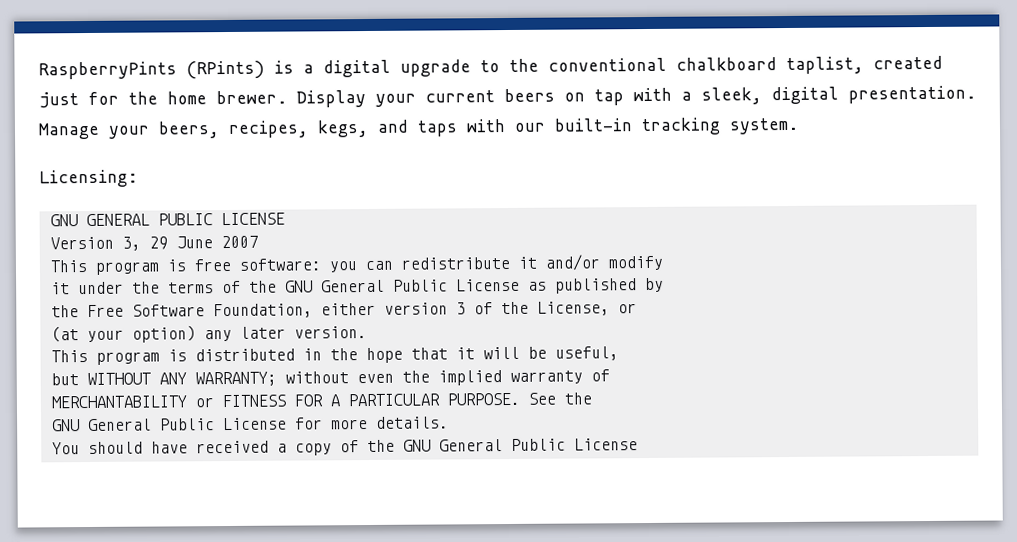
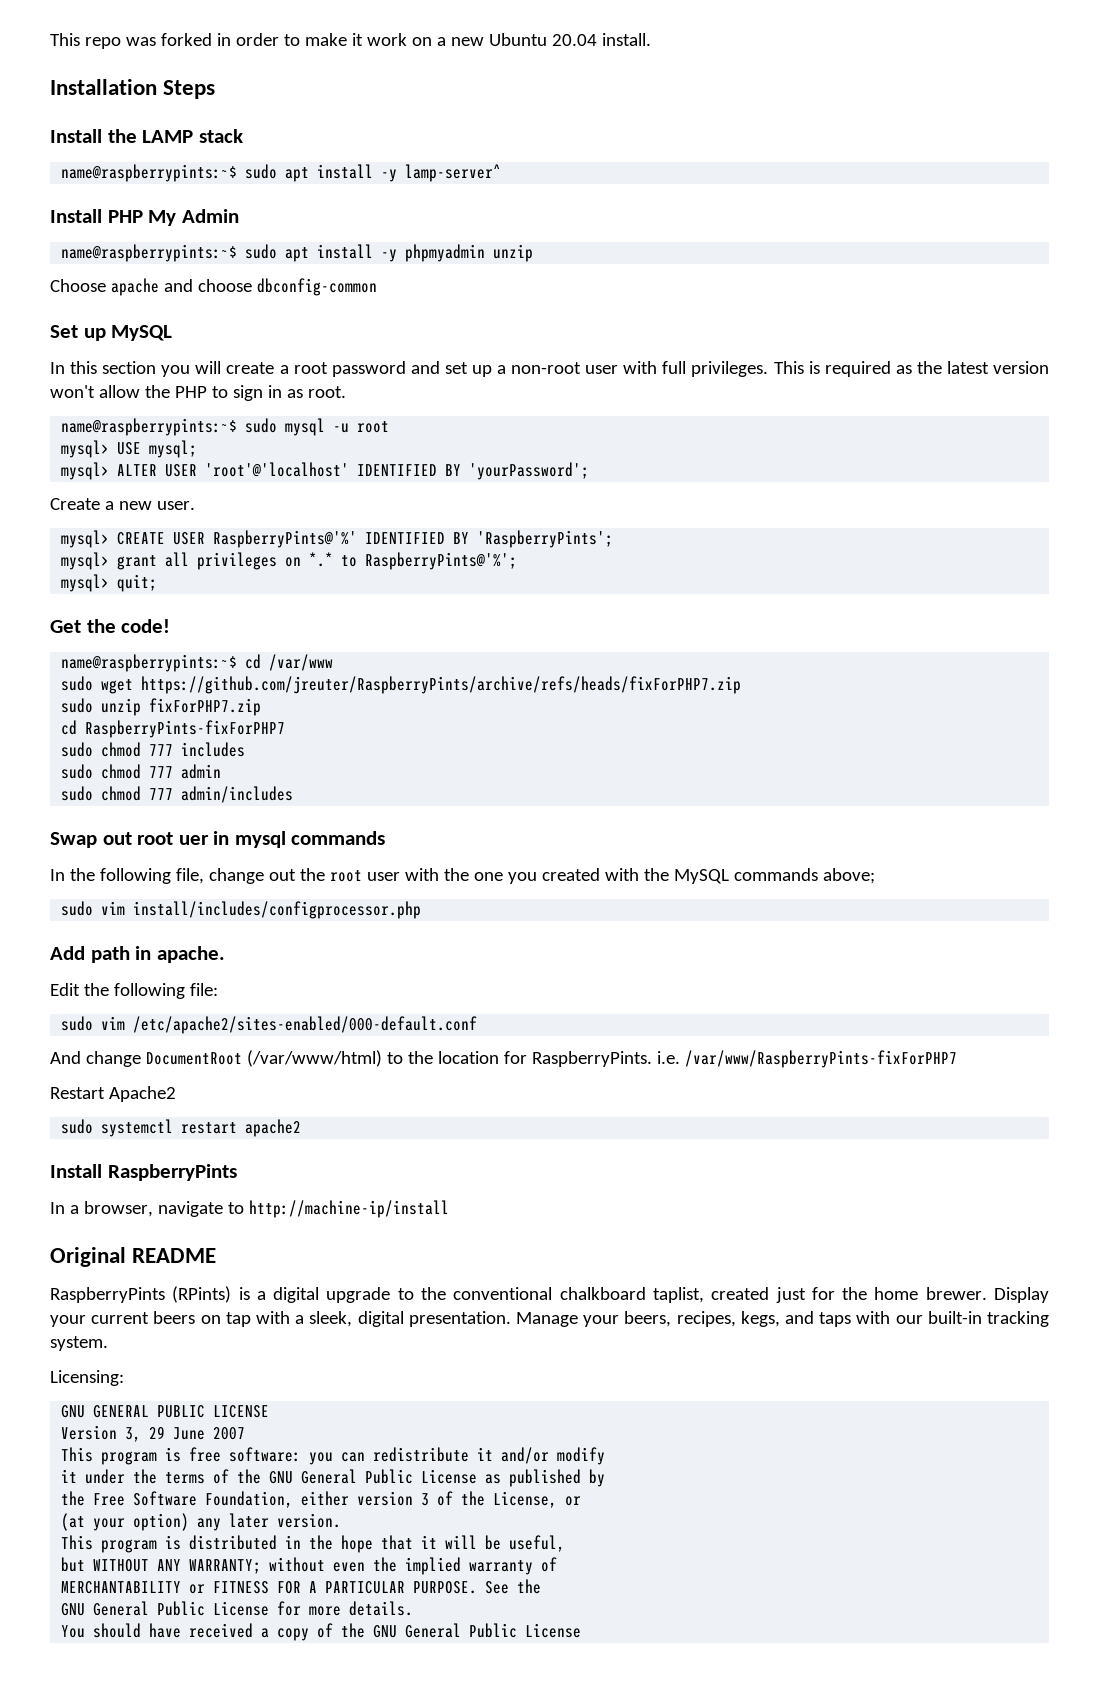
+ This repo was forked in order to make it work on a new Ubuntu 20.04 install.
+ Installation Steps
+ Install the LAMP stack
+ name@raspberrypints:~$ sudo apt install -y lamp-server^
+ Install PHP My Admin
+ name@raspberrypints:~$ sudo apt install -y phpmyadmin unzip
+ Choose apache and choose dbconfig-common
+ Set up MySQL
+ In this section you will create a root password and set up a non-root user with full privileges. This is required as the latest version won't allow the PHP to sign in as root.
+ name@raspberrypints:~$ sudo mysql -u root
+ mysql> USE mysql;
+ mysql> ALTER USER 'root'@'localhost' IDENTIFIED BY 'yourPassword';
+ Create a new user.
+ mysql> CREATE USER RaspberryPints@'%' IDENTIFIED BY 'RaspberryPints';
+ mysql> grant all privileges on *.* to RaspberryPints@'%';
+ mysql> quit;
+ Get the code!
+ name@raspberrypints:~$ cd /var/www
+ sudo wget https://github.com/jreuter/RaspberryPints/archive/refs/heads/fixForPHP7.zip
+ sudo unzip fixForPHP7.zip
+ cd RaspberryPints-fixForPHP7
+ sudo chmod 777 includes
+ sudo chmod 777 admin
+ sudo chmod 777 admin/includes
+ Swap out root uer in mysql commands
+ In the following file, change out the root user with the one you created with the MySQL commands above;
+ sudo vim install/includes/configprocessor.php
+ Add path in apache.
+ Edit the following file:
+ sudo vim /etc/apache2/sites-enabled/000-default.conf
+ And change DocumentRoot (/var/www/html) to the location for RaspberryPints. i.e. /var/www/RaspberryPints-fixForPHP7
+ Restart Apache2
+ sudo systemctl restart apache2
+ Install RaspberryPints
+ In a browser, navigate to http://machine-ip/install
+ Original README

